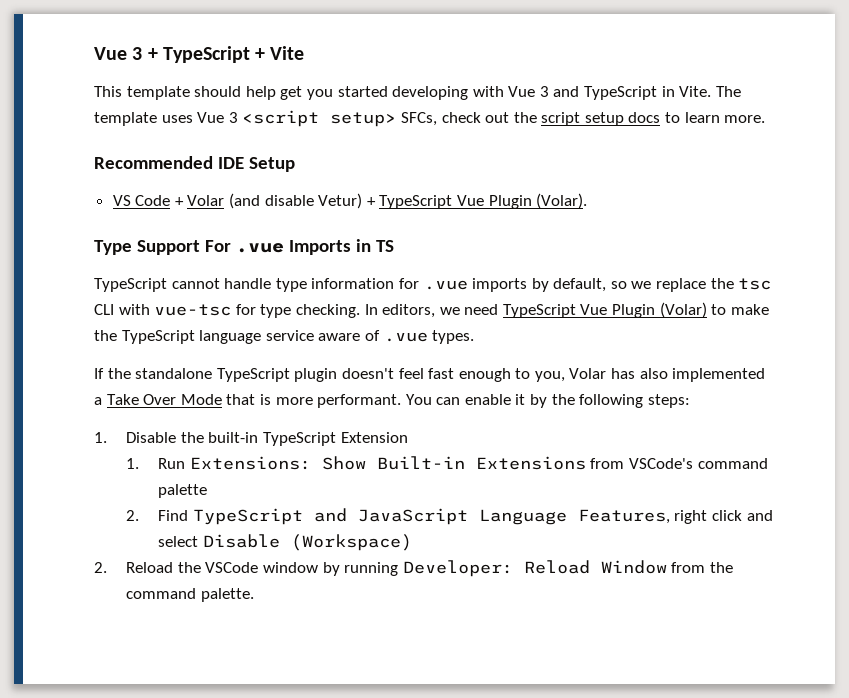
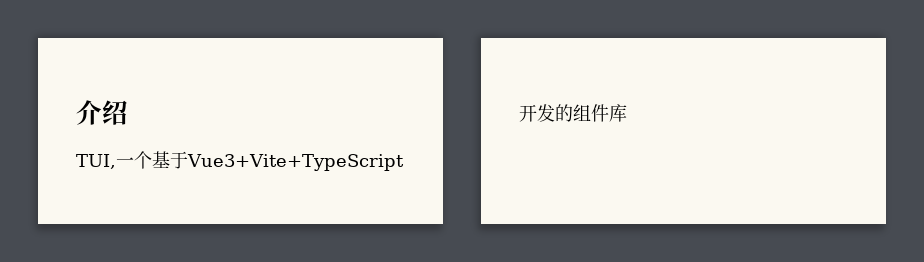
- Vue 3 + TypeScript + Vite
- This template should help get you started developing with Vue 3 and TypeScript in Vite. The template uses Vue 3 <script setup> SFCs, check out the script setup docs to learn more.
- Recommended IDE Setup
- VS Code + Volar (and disable Vetur) + TypeScript Vue Plugin (Volar).
- Type Support For .vue Imports in TS
- TypeScript cannot handle type information for .vue imports by default, so we replace the tsc CLI with vue-tsc for type checking. In editors, we need TypeScript Vue Plugin (Volar) to make the TypeScript language service aware of .vue types.
- If the standalone TypeScript plugin doesn't feel fast enough to you, Volar has also implemented a Take Over Mode that is more performant. You can enable it by the following steps:
- 1. Disable the built-in TypeScript Extension
- 1. Run Extensions: Show Built-in Extensions from VSCode's command palette
- 2. Find TypeScript and JavaScript Language Features, right click and select Disable (Workspace)
- 2. Reload the VSCode window by running Developer: Reload Window from the command palette.
+ 介绍
+ TUI,一个基于Vue3+Vite+TypeScript开发的组件库

